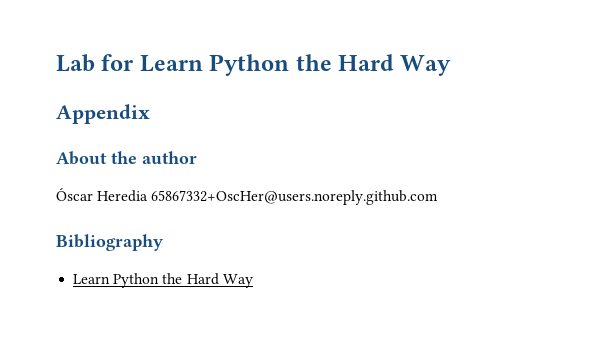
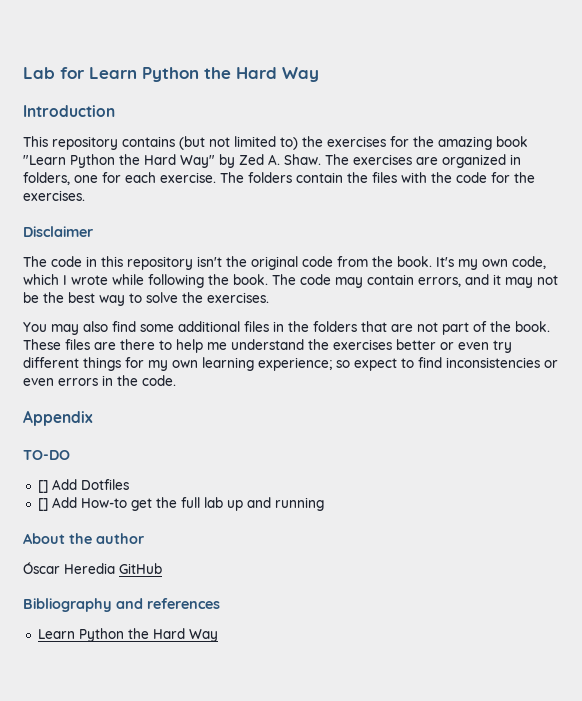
+ Introduction
+ This repository contains (but not limited to) the exercises for the amazing book "Learn Python the Hard Way" by Zed A. Shaw. The exercises are organized in folders, one for each exercise. The folders contain the files with the code for the exercises.
+ Disclaimer
+ The code in this repository isn't the original code from the book. It's my own code, which I wrote while following the book. The code may contain errors, and it may not be the best way to solve the exercises.
+ You may also find some additional files in the folders that are not part of the book. These files are there to help me understand the exercises better or even try different things for my own learning experience; so expect to find inconsistencies or even errors in the code.
  Appendix
+ TO-DO
+ [] Add Dotfiles
+ [] Add How-to get the full lab up and running
- Óscar Heredia 65867332+OscHer@users.noreply.github.com
+ Óscar Heredia GitHub
- Bibliography
+ Bibliography and references

